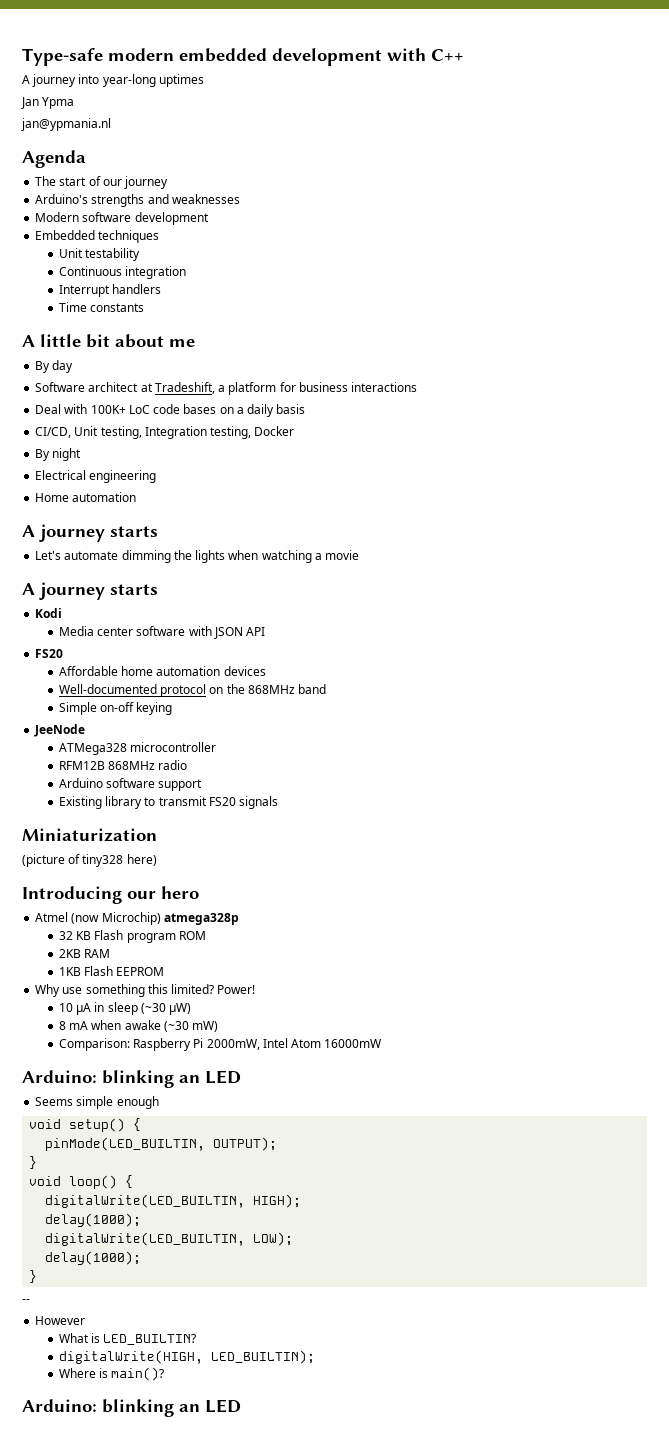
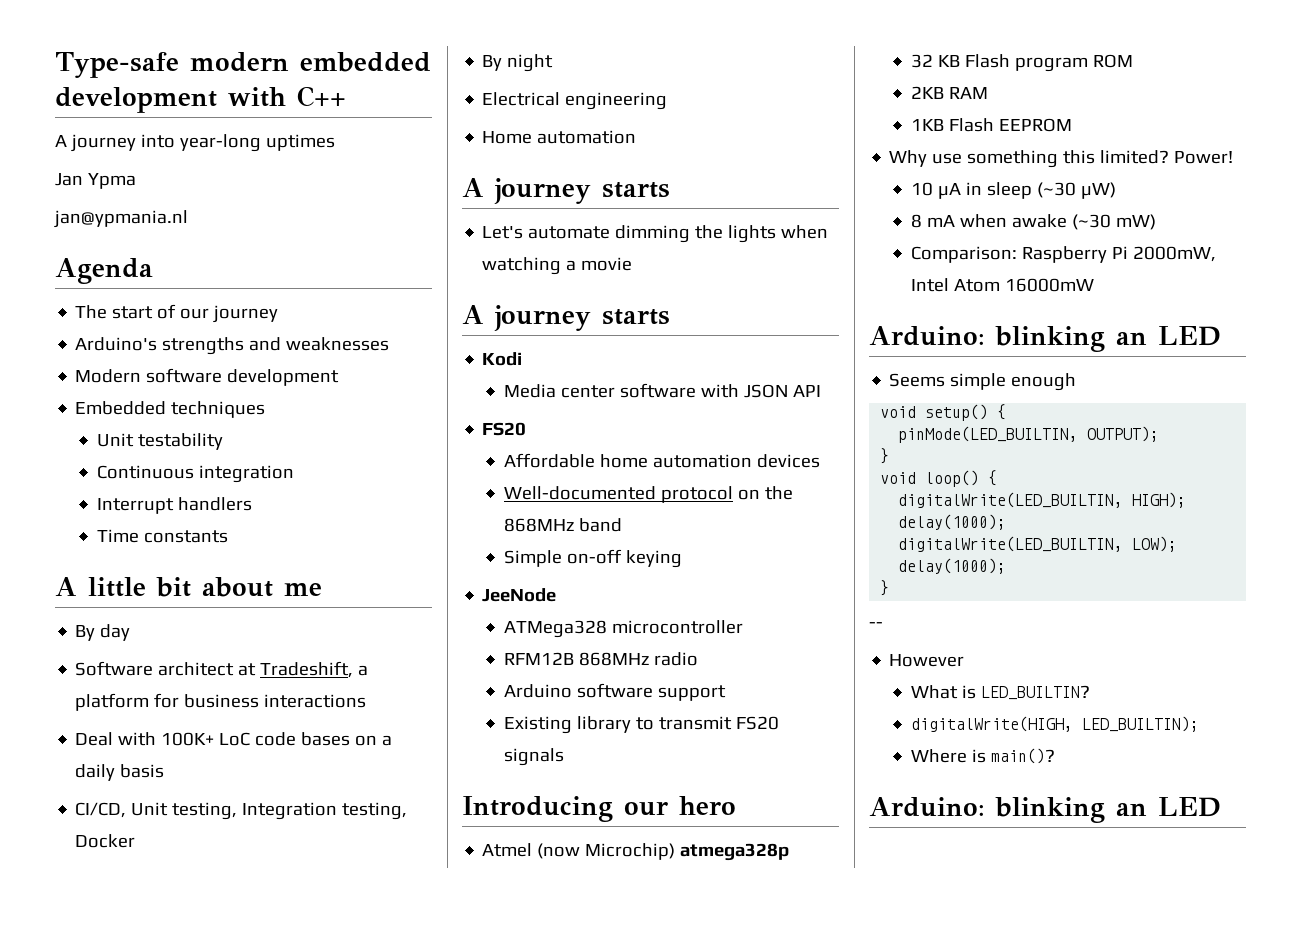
- Miniaturization
- (picture of tiny328 here)

